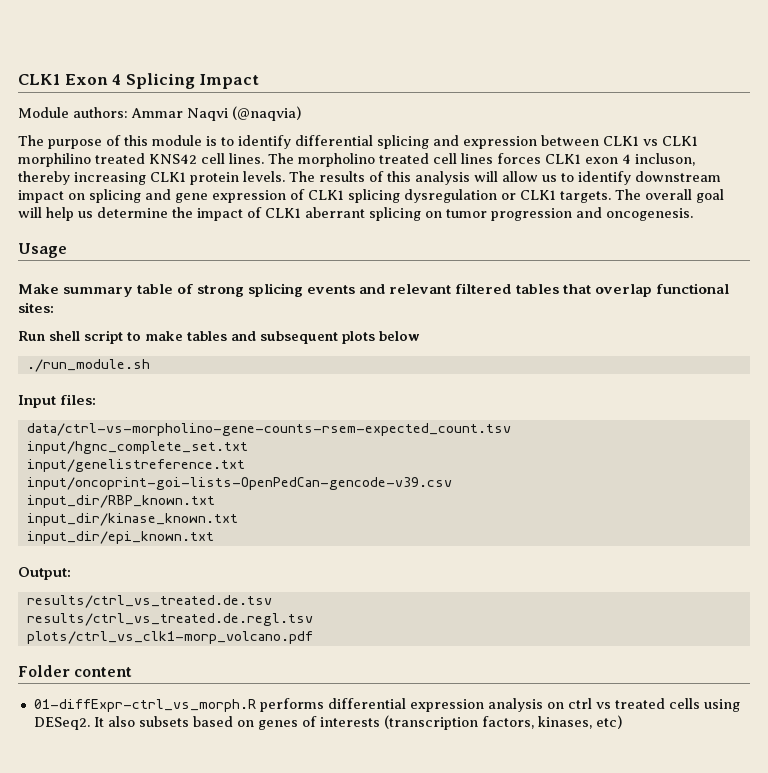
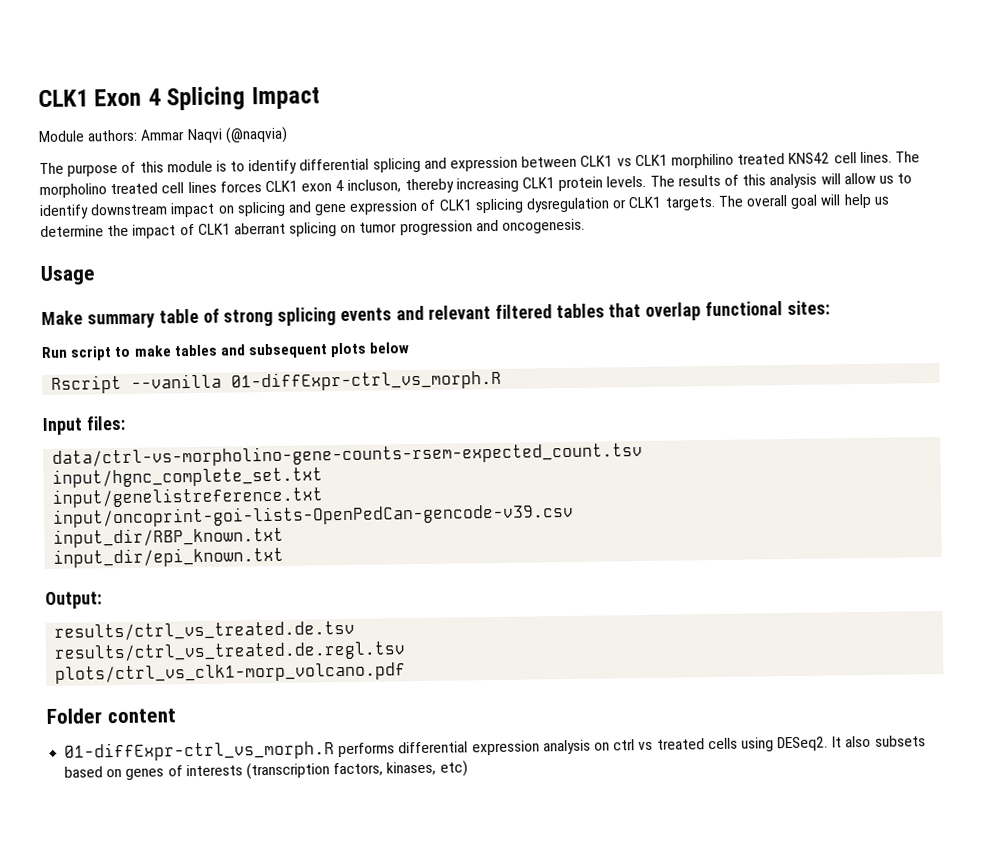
- Run shell script to make tables and subsequent plots below
+ Run script to make tables and subsequent plots below
- ./run_module.sh
+ Rscript --vanilla 01-diffExpr-ctrl_vs_morph.R
- input_dir/kinase_known.txt

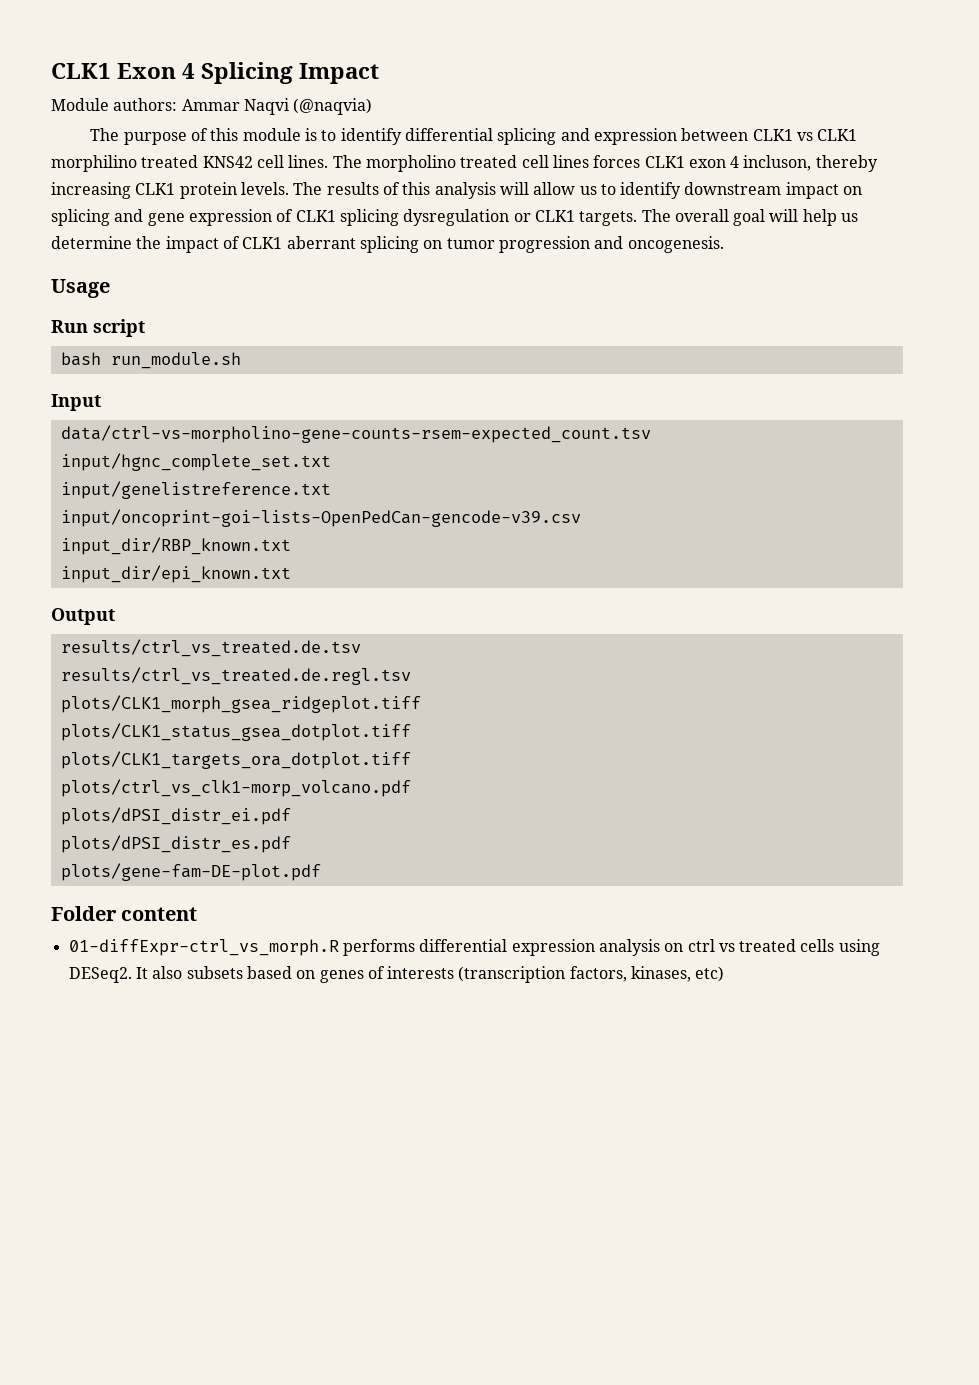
- Make summary table of strong splicing events and relevant filtered tables that overlap functional sites:
- Run script to make tables and subsequent plots below
- Rscript --vanilla 01-diffExpr-ctrl_vs_morph.R
+ Run script
+ bash run_module.sh
- Input files:
+ Input
- Output:
+ Output
+ plots/CLK1_morph_gsea_ridgeplot.tiff
+ plots/CLK1_status_gsea_dotplot.tiff
+ plots/CLK1_targets_ora_dotplot.tiff
  plots/ctrl_vs_clk1-morp_volcano.pdf
+ plots/dPSI_distr_ei.pdf
+ plots/dPSI_distr_es.pdf
+ plots/gene-fam-DE-plot.pdf

